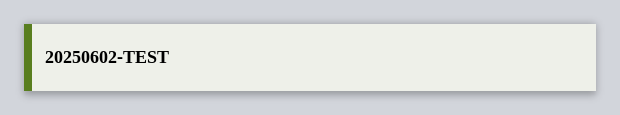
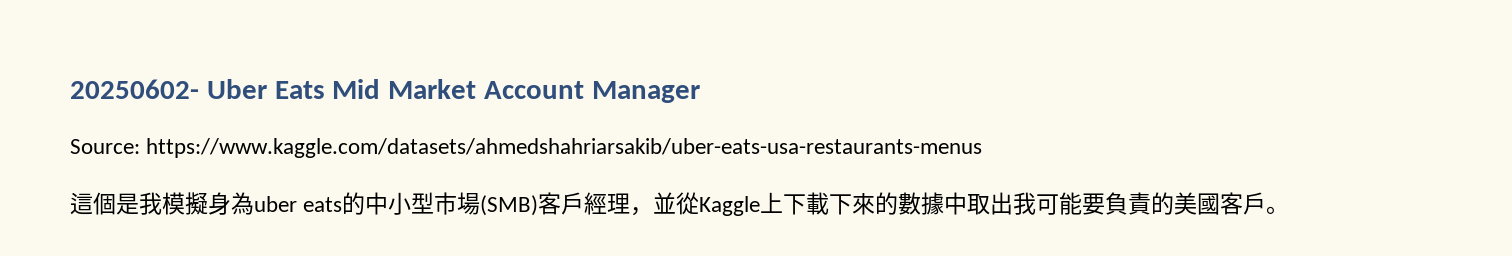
- 20250602-TEST
+ 20250602- Uber Eats Mid Market Account Manager
+ Source: https://www.kaggle.com/datasets/ahmedshahriarsakib/uber-eats-usa-restaurants-menus
+ 這個是我模擬身為uber eats的中小型市場(SMB)客戶經理，並從Kaggle上下載下來的數據中取出我可能要負責的美國客戶。

